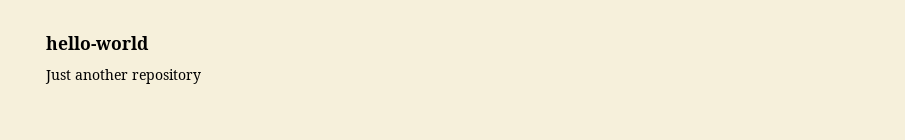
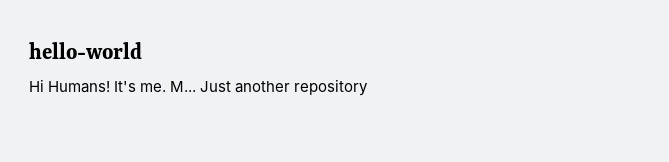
+ Hi Humans! It's me. M...

